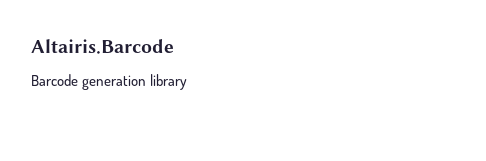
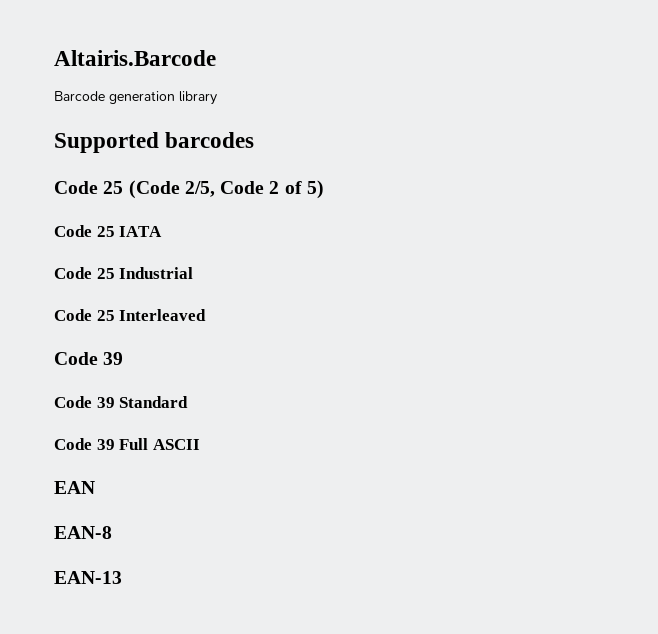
+ Supported barcodes
+ Code 25 (Code 2/5, Code 2 of 5)
+ Code 25 IATA
+ Code 25 Industrial
+ Code 25 Interleaved
+ Code 39
+ Code 39 Standard
+ Code 39 Full ASCII
+ EAN
+ EAN-8
+ EAN-13

